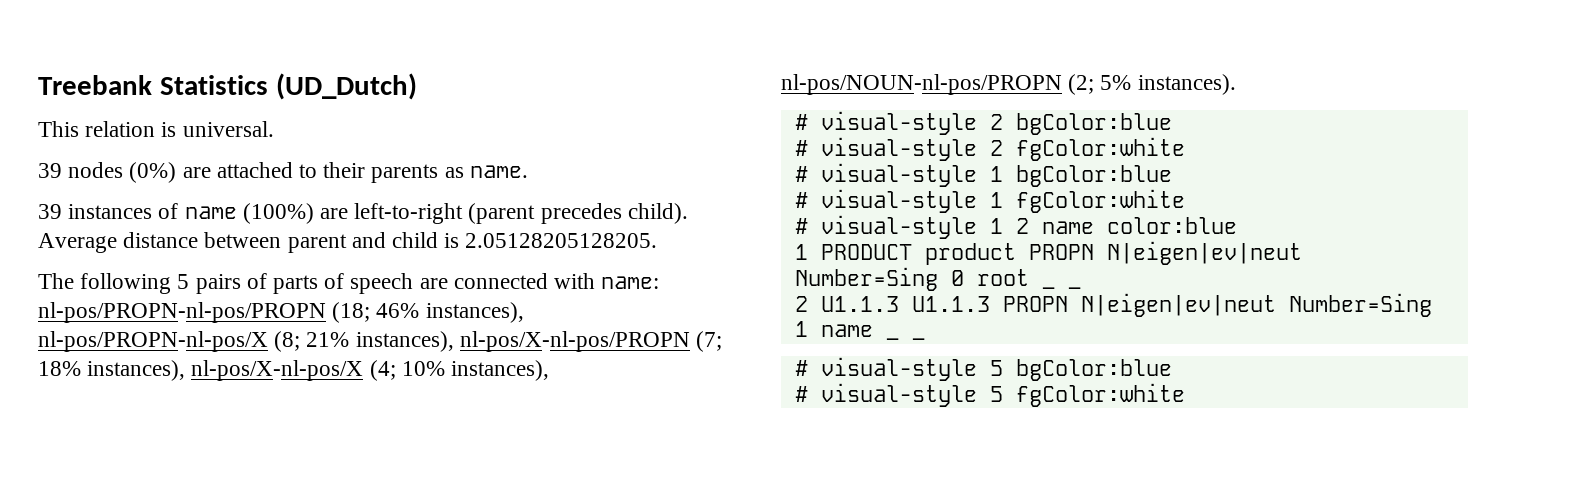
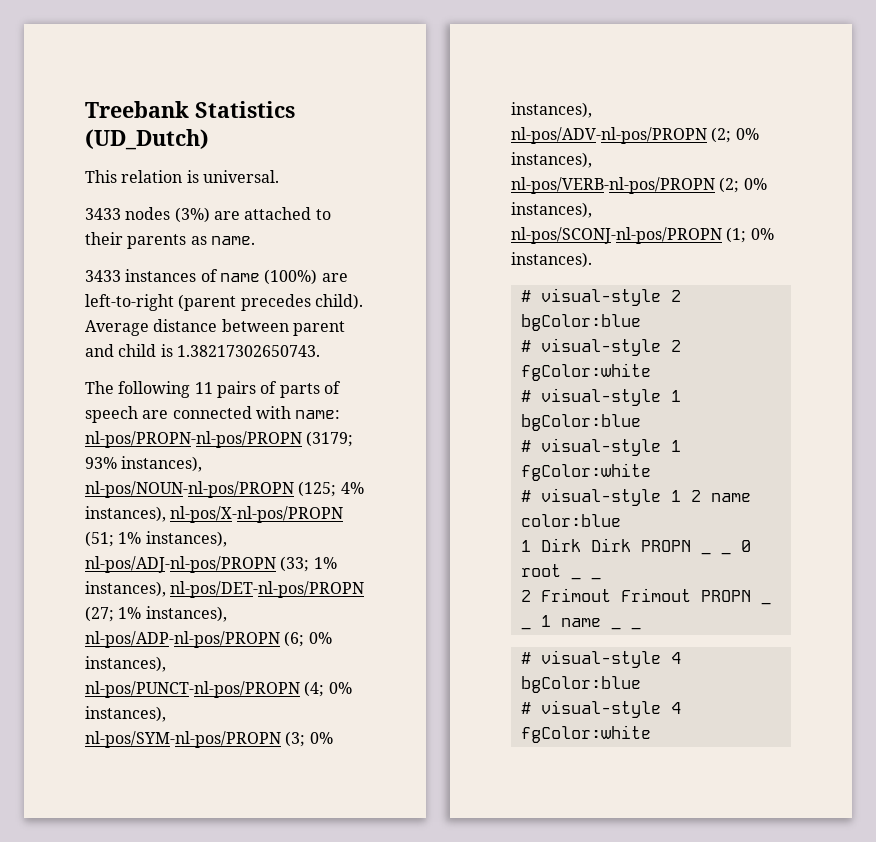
- 39 nodes (0%) are attached to their parents as name.
+ 3433 nodes (3%) are attached to their parents as name.
- 39 instances of name (100%) are left-to-right (parent precedes child).
+ 3433 instances of name (100%) are left-to-right (parent precedes child).
- Average distance between parent and child is 2.05128205128205.
+ Average distance between parent and child is 1.38217302650743.
- The following 5 pairs of parts of speech are connected with name: nl-pos/PROPN-nl-pos/PROPN (18; 46% instances), nl-pos/PROPN-nl-pos/X (8; 21% instances), nl-pos/X-nl-pos/PROPN (7; 18% instances), nl-pos/X-nl-pos/X (4; 10% instances), nl-pos/NOUN-nl-pos/PROPN (2; 5% instances).
+ The following 11 pairs of parts of speech are connected with name: nl-pos/PROPN-nl-pos/PROPN (3179; 93% instances), nl-pos/NOUN-nl-pos/PROPN (125; 4% instances), nl-pos/X-nl-pos/PROPN (51; 1% instances), nl-pos/ADJ-nl-pos/PROPN (33; 1% instances), nl-pos/DET-nl-pos/PROPN (27; 1% instances), nl-pos/ADP-nl-pos/PROPN (6; 0% instances), nl-pos/PUNCT-nl-pos/PROPN (4; 0% instances), nl-pos/SYM-nl-pos/PROPN (3; 0% instances), nl-pos/ADV-nl-pos/PROPN (2; 0% instances), nl-pos/VERB-nl-pos/PROPN (2; 0% instances), nl-pos/SCONJ-nl-pos/PROPN (1; 0% instances).
- 1 PRODUCT product PROPN N|eigen|ev|neut Number=Sing 0 root _ _
+ 1 Dirk Dirk PROPN _ _ 0 root _ _
- 2 U1.1.3 U1.1.3 PROPN N|eigen|ev|neut Number=Sing 1 name _ _
+ 2 Frimout Frimout PROPN _ _ 1 name _ _
- # visual-style 5 bgColor:blue
- # visual-style 5 fgColor:white
+ # visual-style 4 bgColor:blue
+ # visual-style 4 fgColor:white

